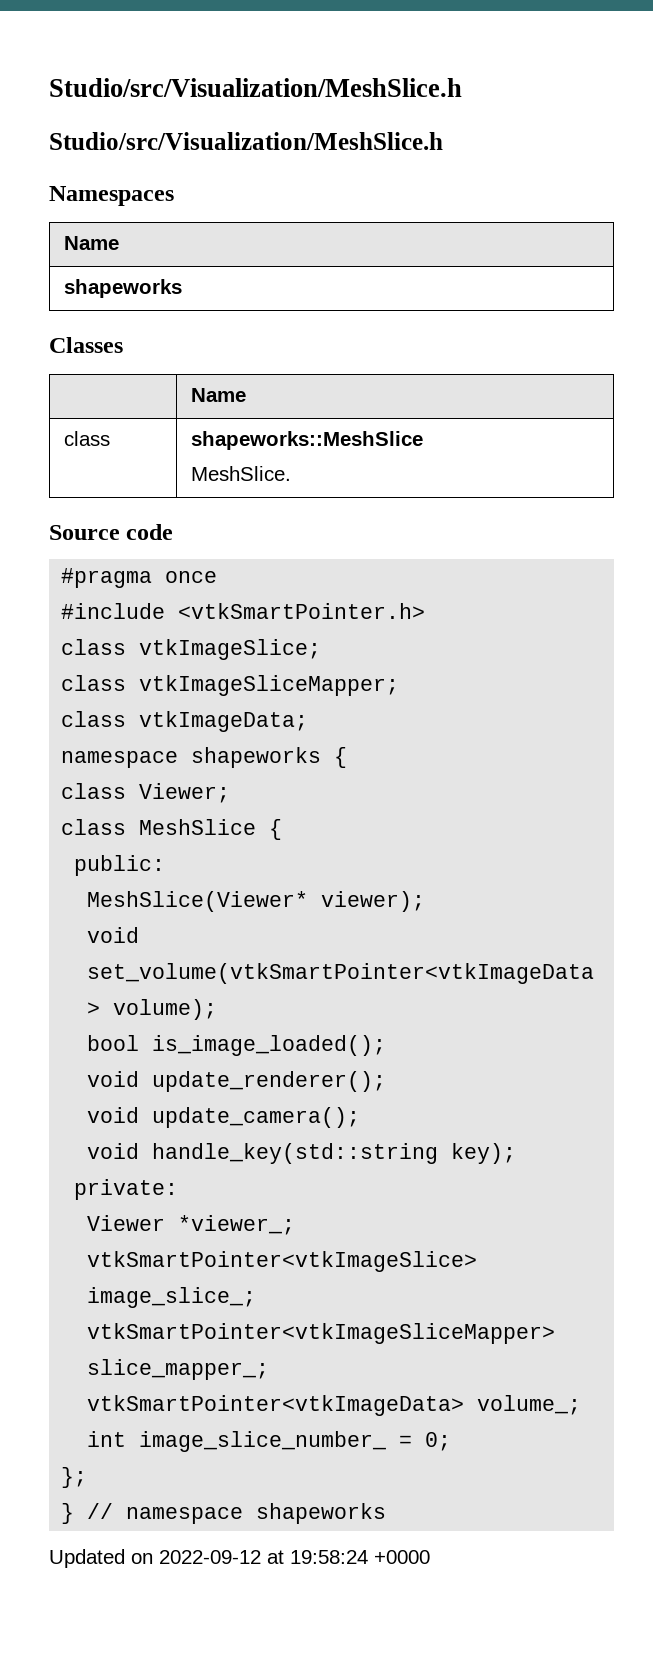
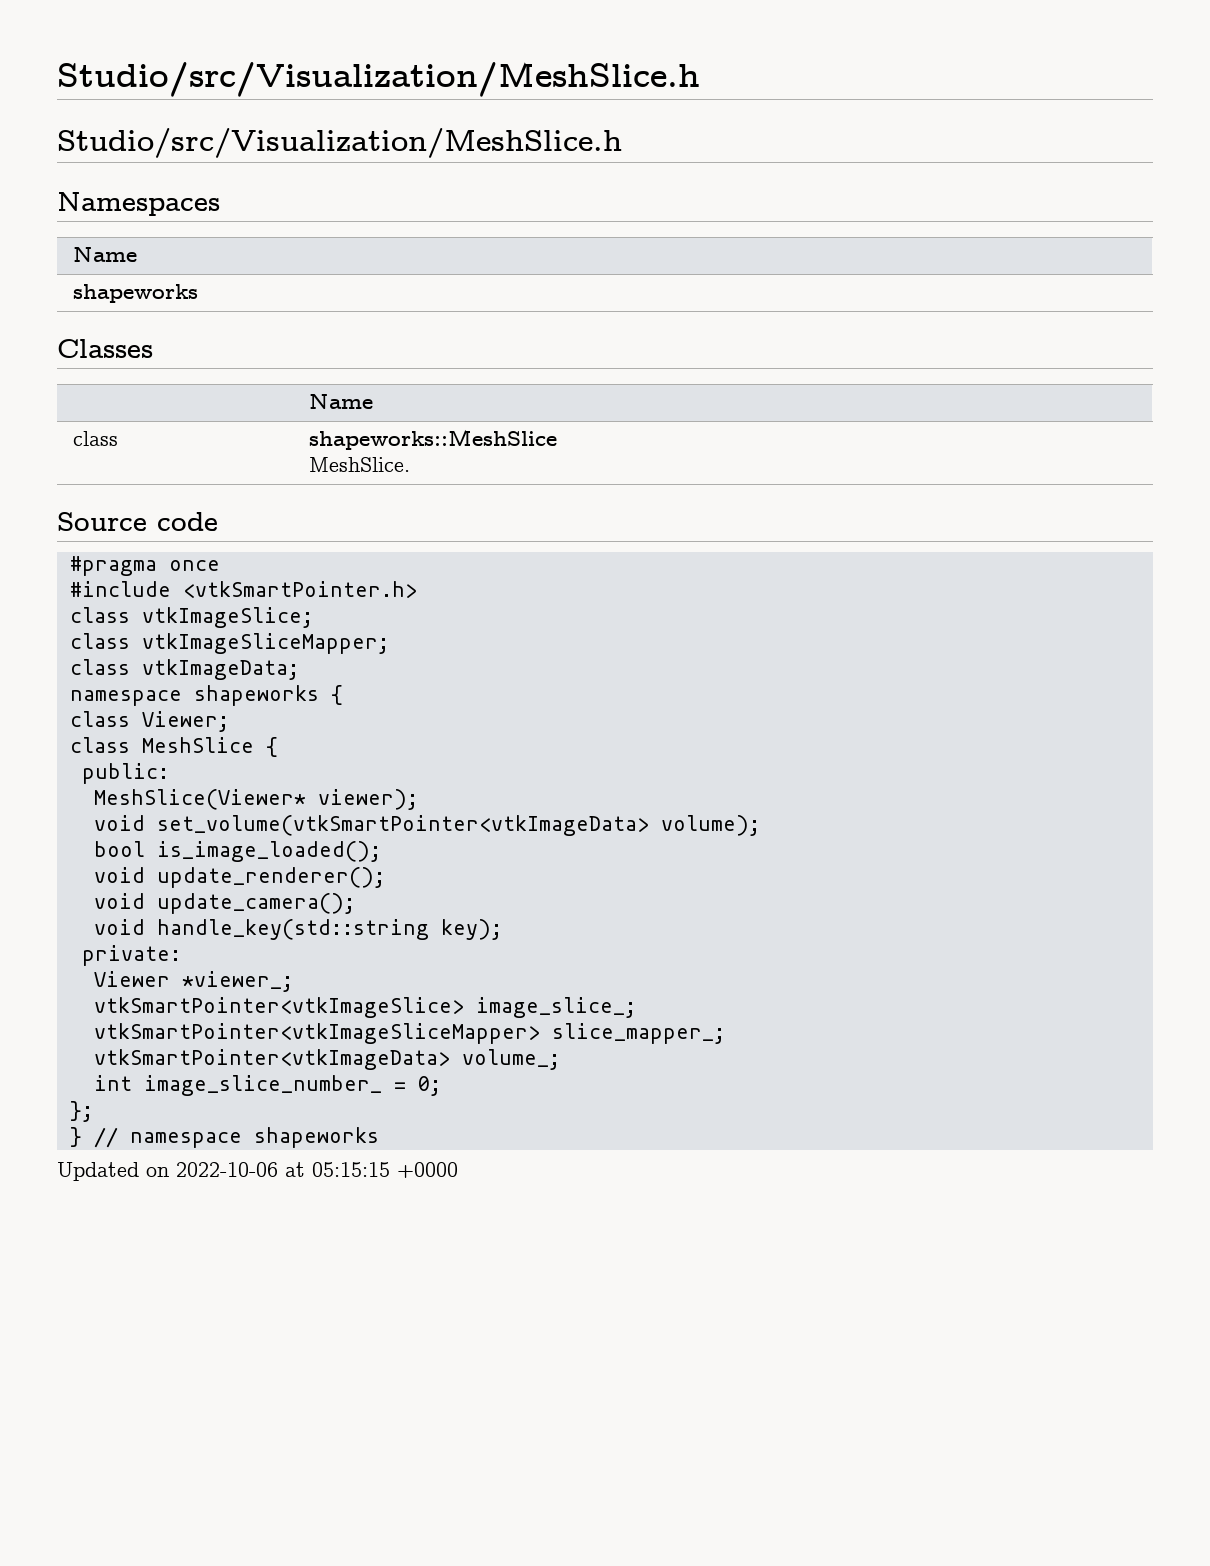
- Updated on 2022-09-12 at 19:58:24 +0000
+ Updated on 2022-10-06 at 05:15:15 +0000

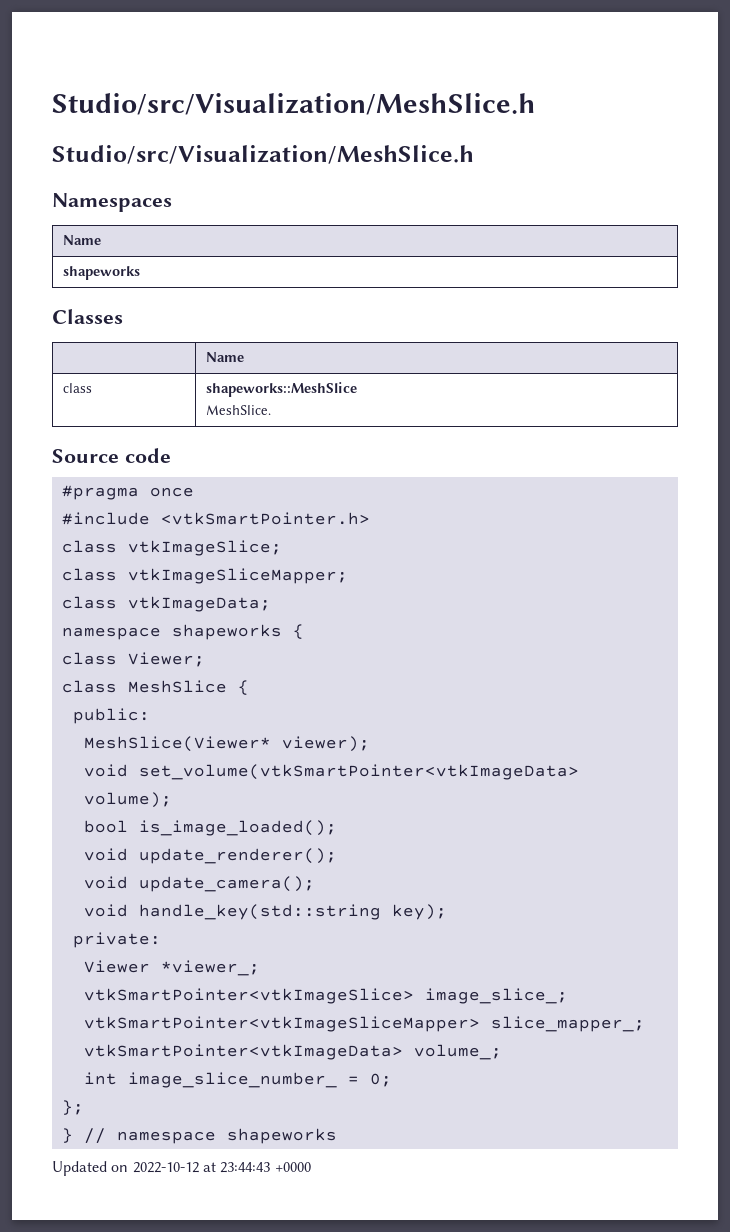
- Updated on 2022-10-06 at 05:15:15 +0000
+ Updated on 2022-10-12 at 23:44:43 +0000

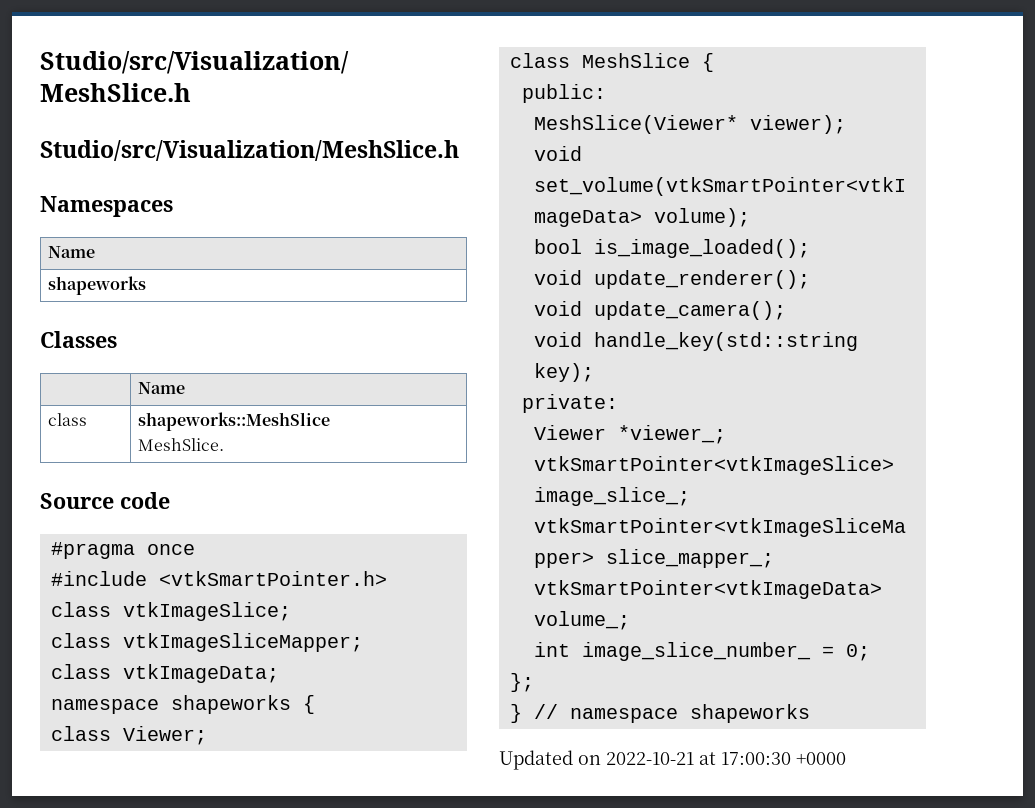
- Updated on 2022-10-12 at 23:44:43 +0000
+ Updated on 2022-10-21 at 17:00:30 +0000

